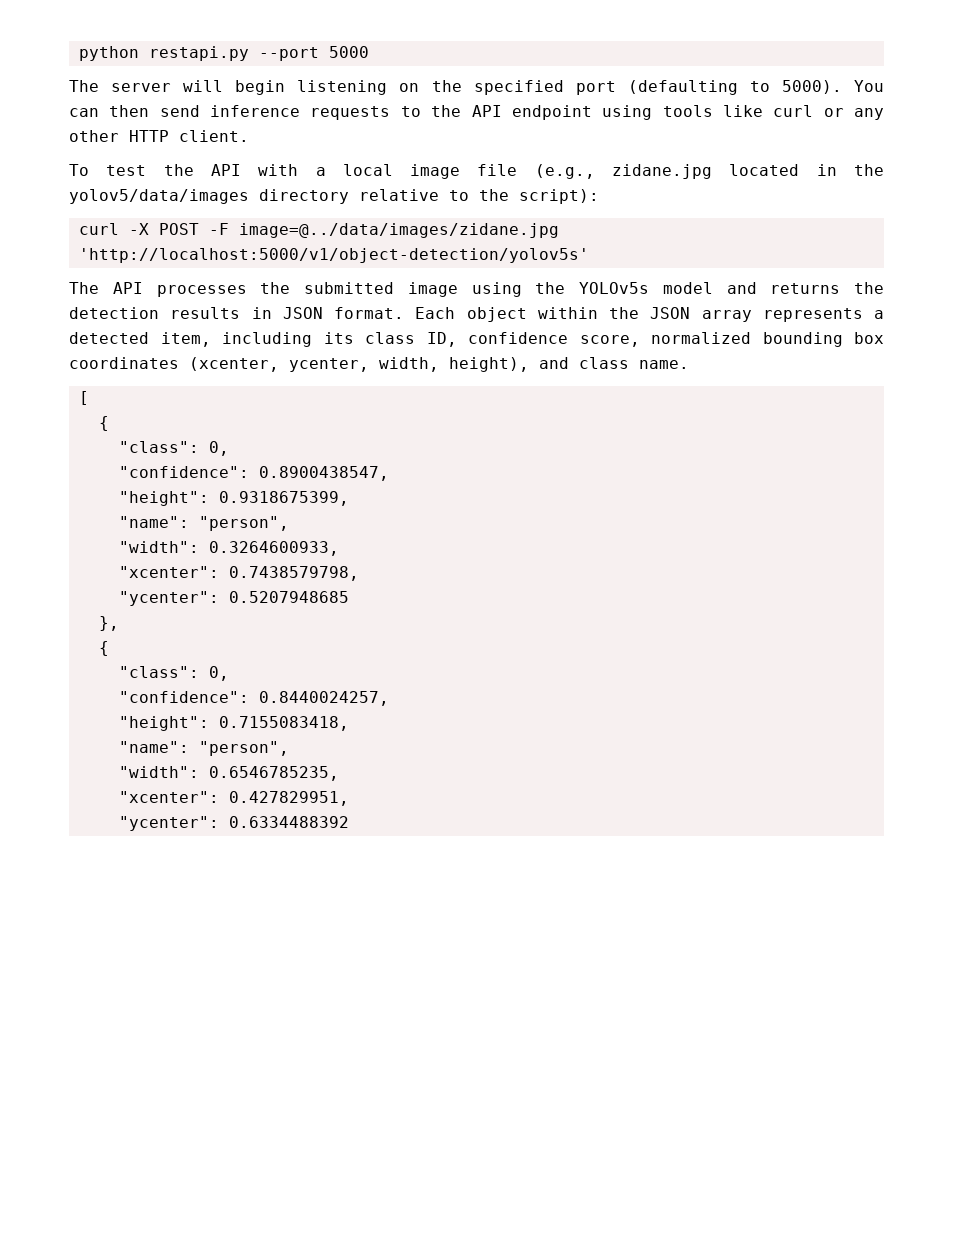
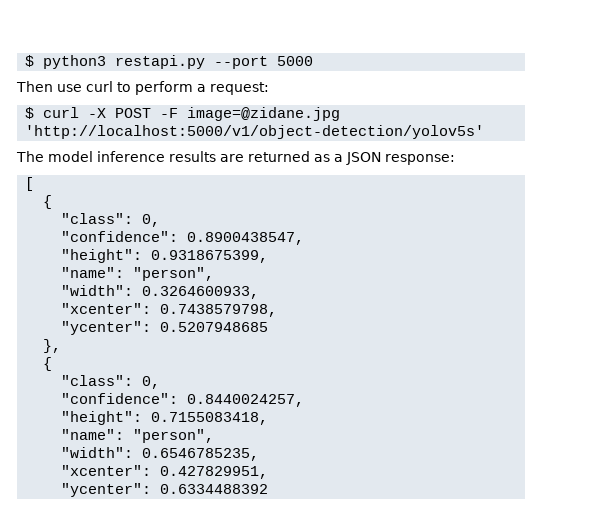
- python restapi.py --port 5000
+ $ python3 restapi.py --port 5000
- The server will begin listening on the specified port (defaulting to 5000). You can then send inference requests to the API endpoint using tools like curl or any other HTTP client.
- To test the API with a local image file (e.g., zidane.jpg located in the yolov5/data/images directory relative to the script):
- curl -X POST -F image=@../data/images/zidane.jpg 'http://localhost:5000/v1/object-detection/yolov5s'
+ Then use curl to perform a request:
+ $ curl -X POST -F image=@zidane.jpg 'http://localhost:5000/v1/object-detection/yolov5s'
- The API processes the submitted image using the YOLOv5s model and returns the detection results in JSON format. Each object within the JSON array represents a detected item, including its class ID, confidence score, normalized bounding box coordinates (xcenter, ycenter, width, height), and class name.
+ The model inference results are returned as a JSON response:

